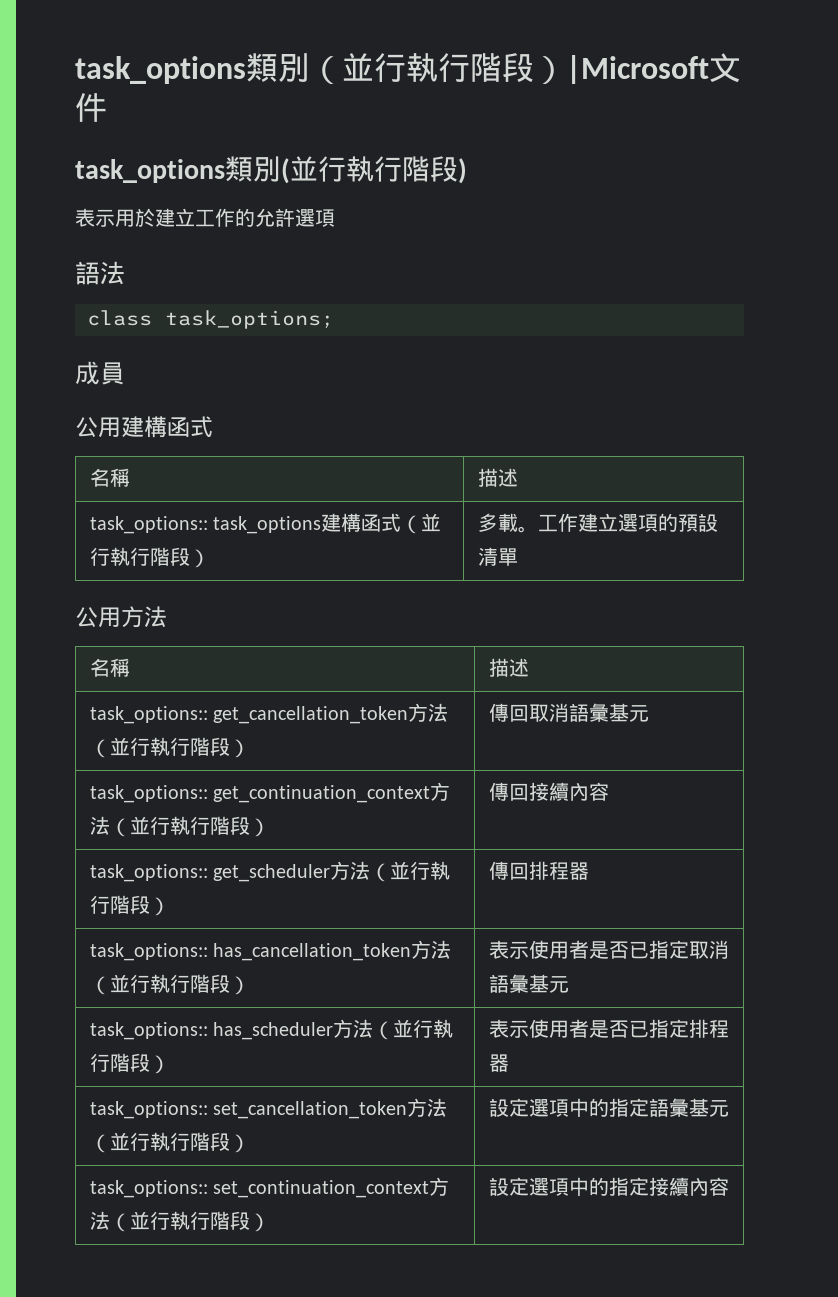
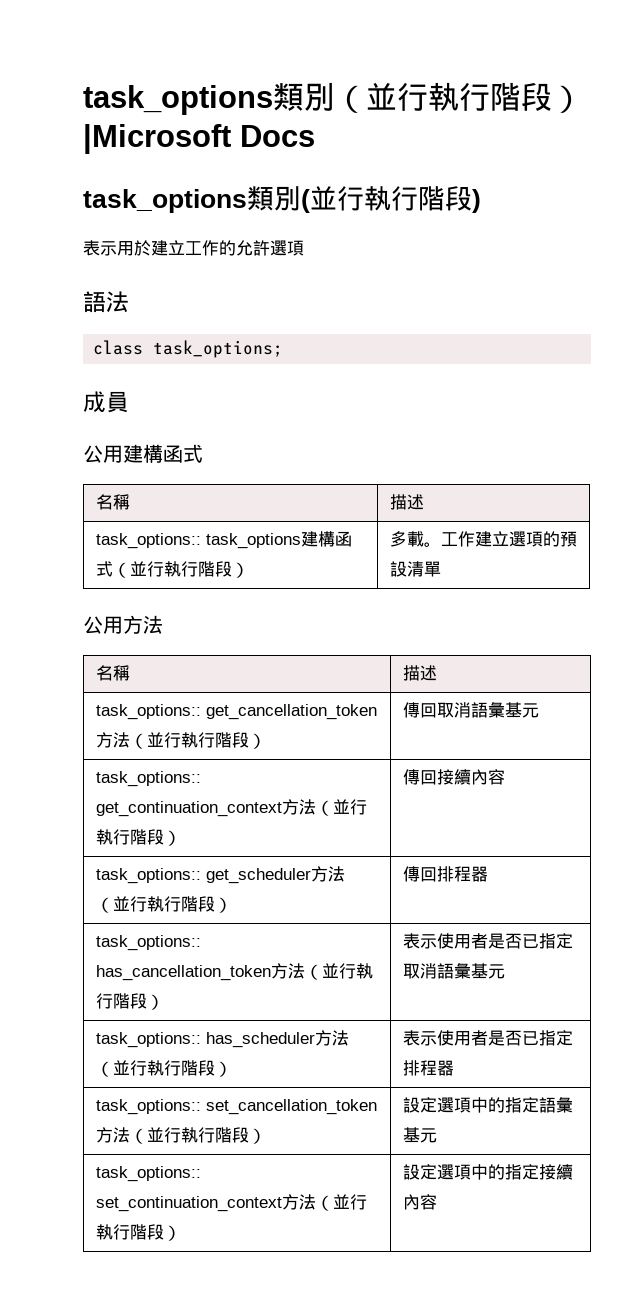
- task_options類別（並行執行階段）|Microsoft文件
+ task_options類別（並行執行階段）|Microsoft Docs

